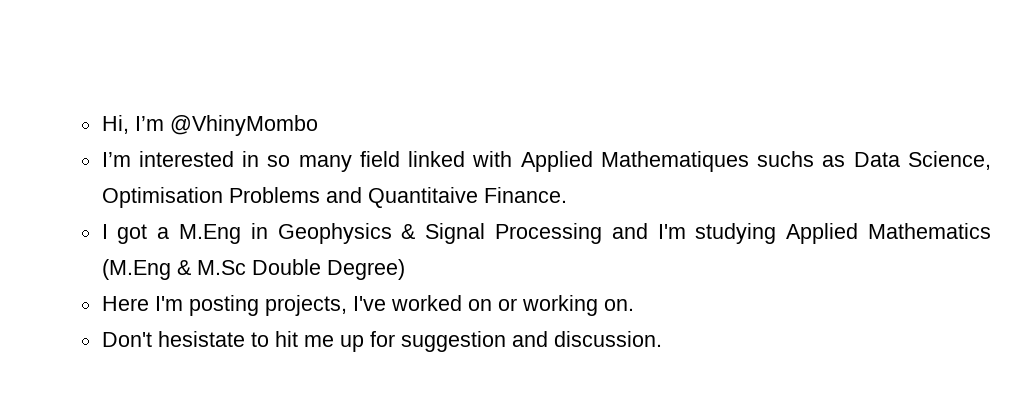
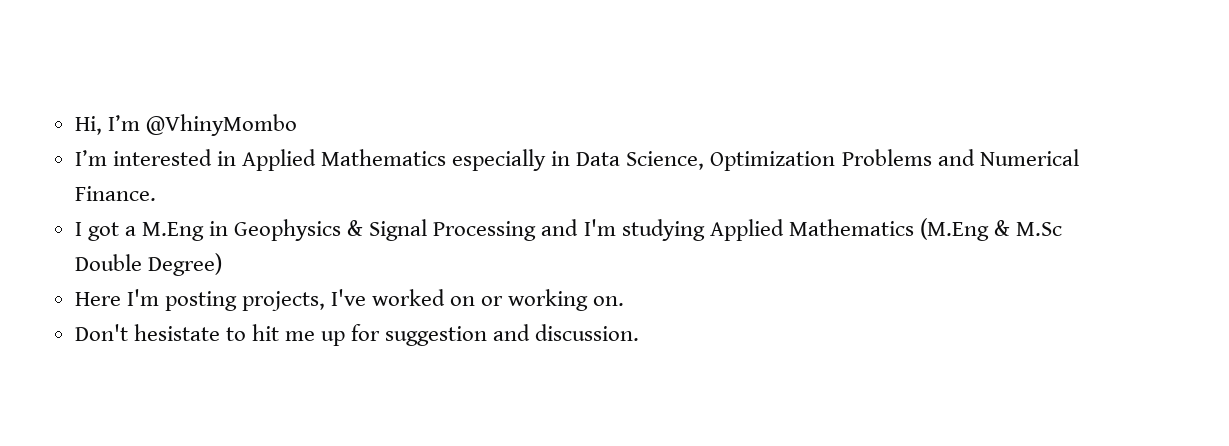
- I’m interested in so many field linked with Applied Mathematiques suchs as Data Science, Optimisation Problems and Quantitaive Finance.
+ I’m interested in Applied Mathematics especially in Data Science, Optimization Problems and Numerical Finance.

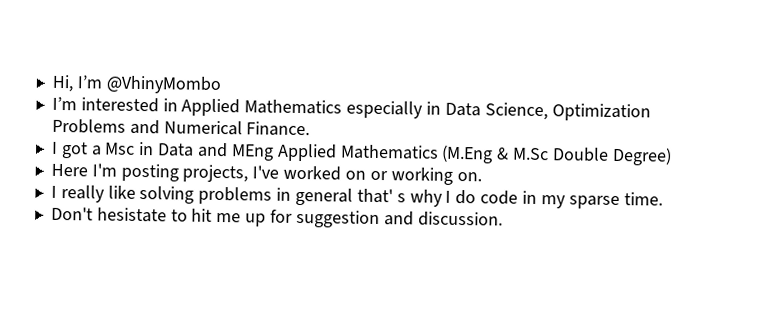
- I got a M.Eng in Geophysics & Signal Processing and I'm studying Applied Mathematics (M.Eng & M.Sc Double Degree)
+ I got a Msc in Data and MEng Applied Mathematics (M.Eng & M.Sc Double Degree)
+ I really like solving problems in general that' s why I do code in my sparse time.

